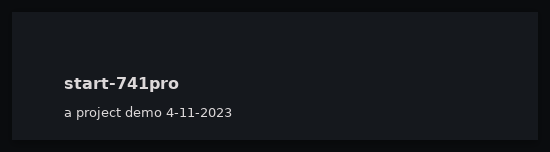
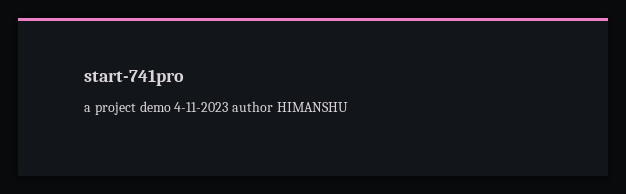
- a project demo 4-11-2023
+ a project demo 4-11-2023 author HIMANSHU

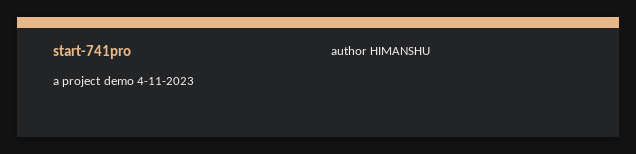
- a project demo 4-11-2023 author HIMANSHU
+ a project demo 4-11-2023
+ author HIMANSHU

